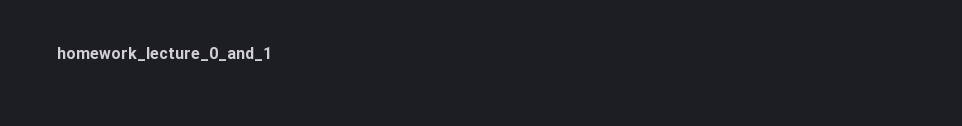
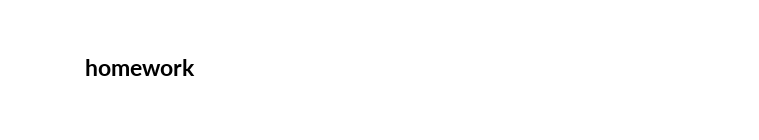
- homework_lecture_0_and_1
+ homework

